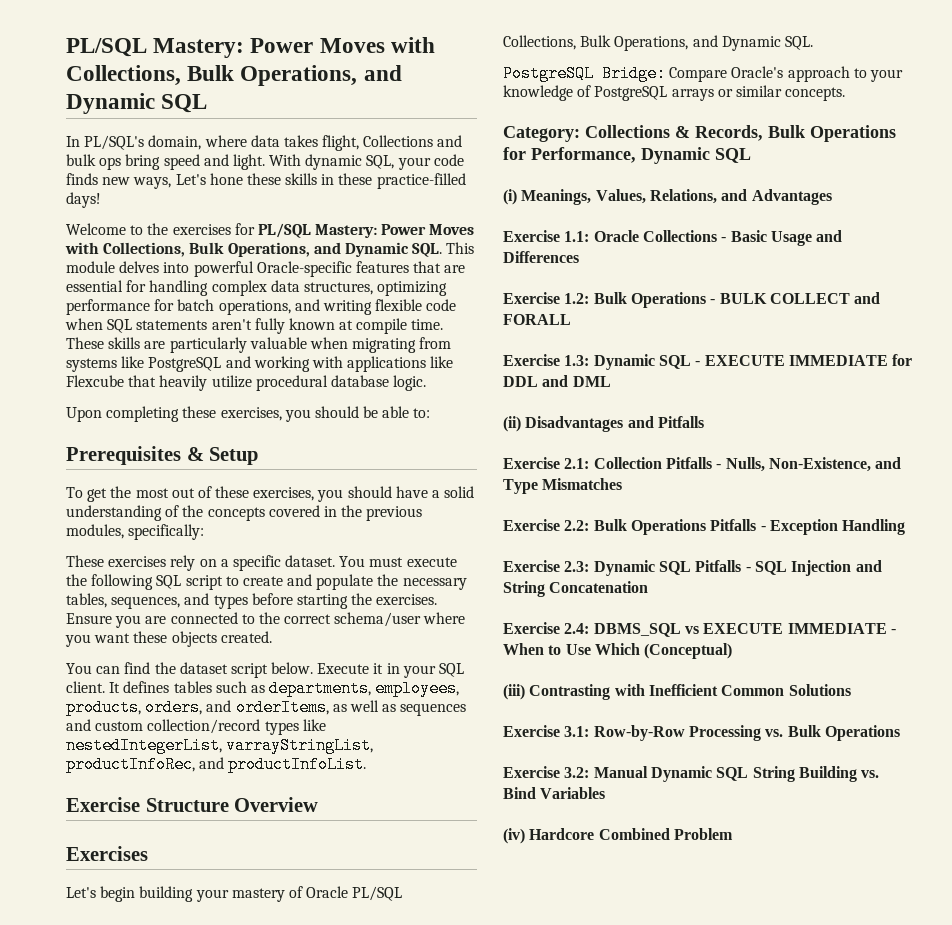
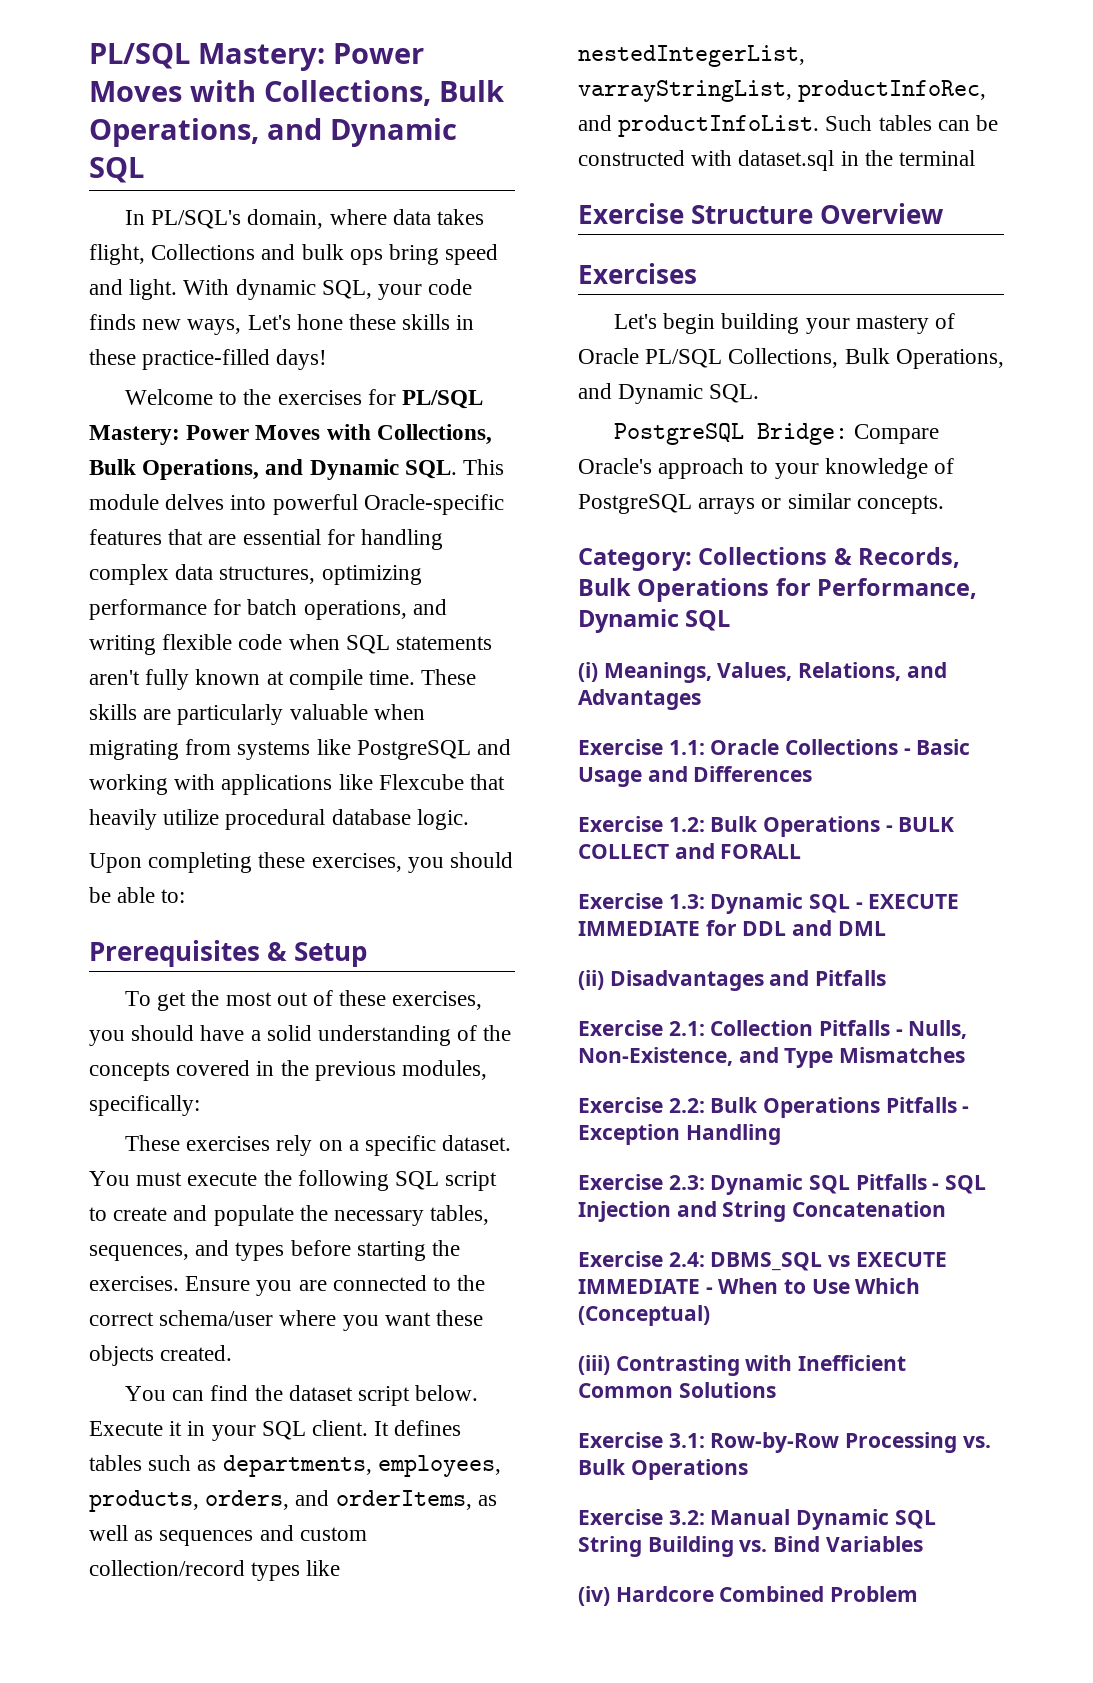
+ Such tables can be constructed with dataset.sql in the terminal

